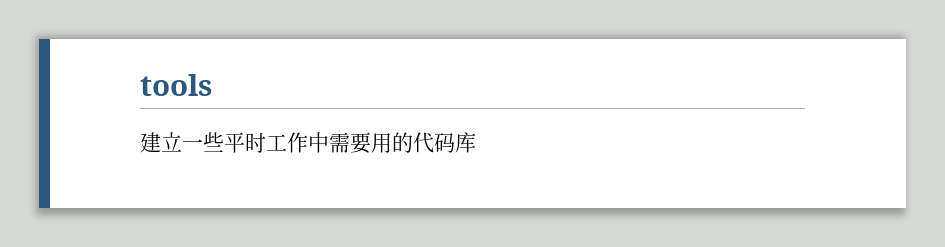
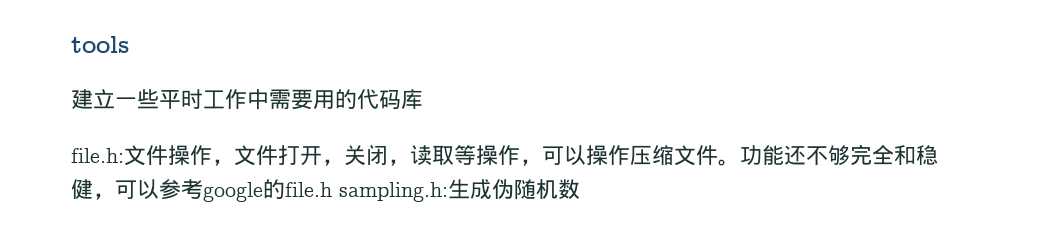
+ file.h:文件操作，文件打开，关闭，读取等操作，可以操作压缩文件。功能还不够完全和稳健，可以参考google的file.h sampling.h:生成伪随机数

